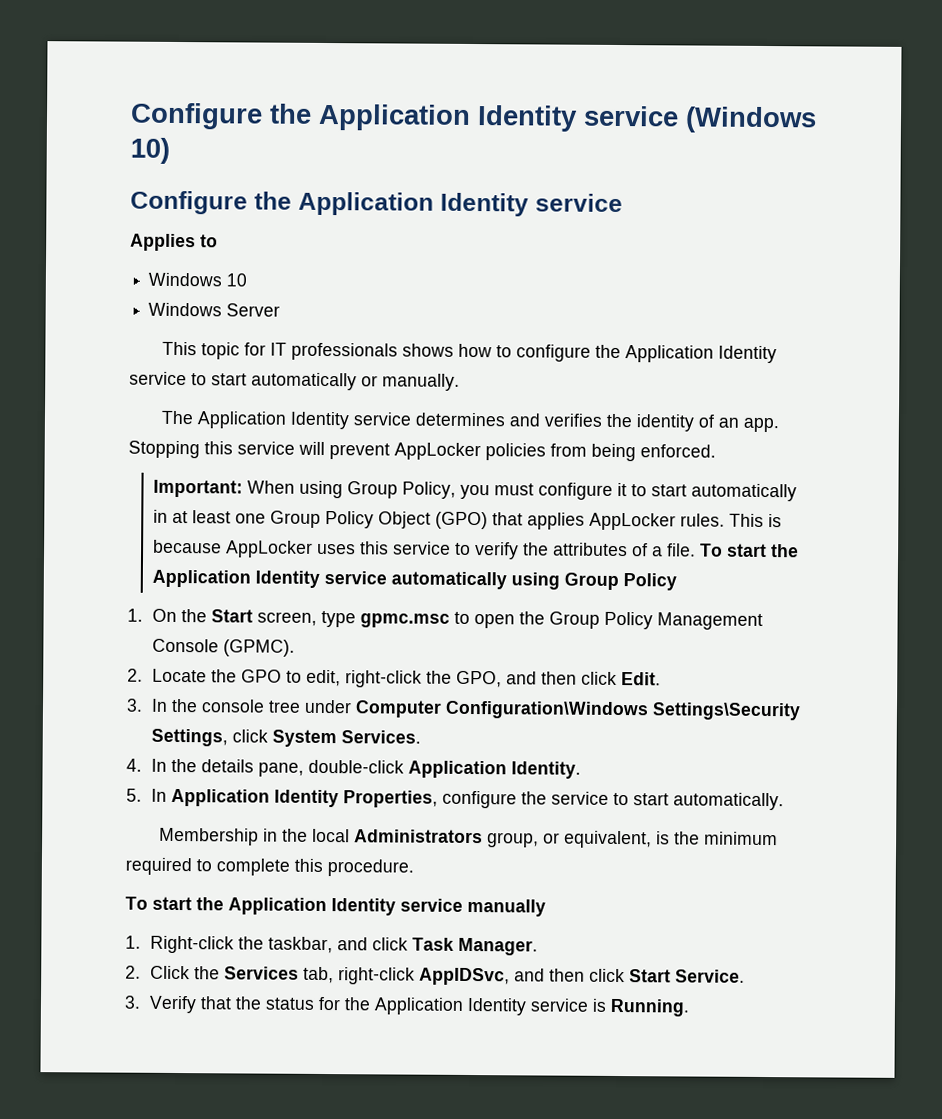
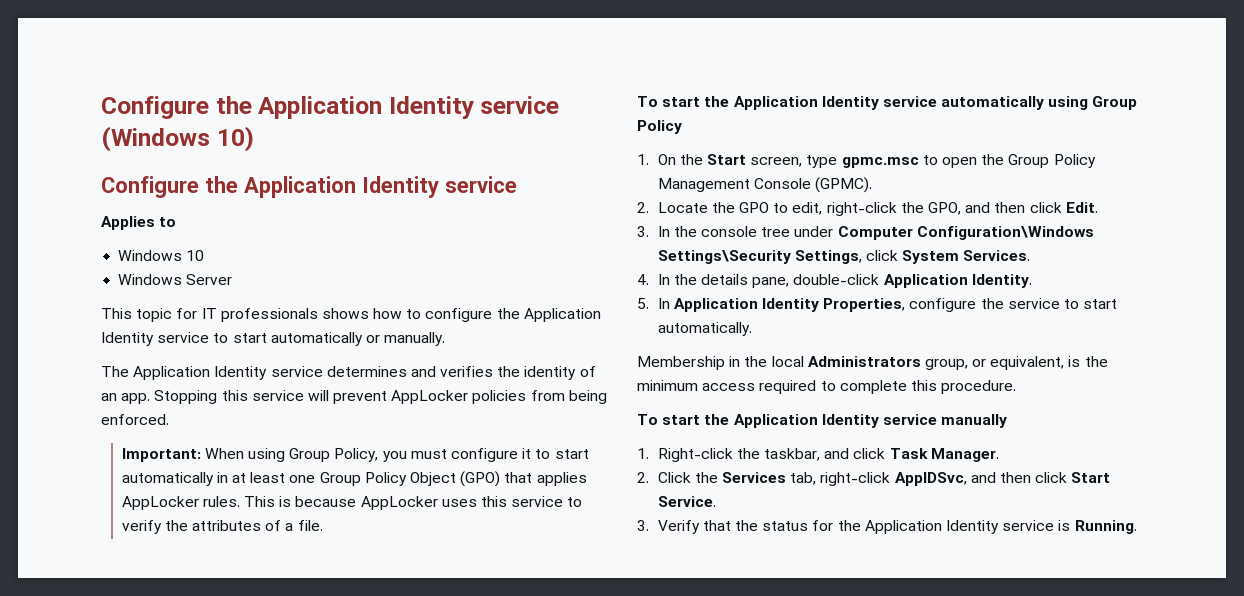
- This is because AppLocker uses this service to verify the attributes of a file. To start the Application Identity service automatically using Group Policy
+ This is because AppLocker uses this service to verify the attributes of a file.
+ To start the Application Identity service automatically using Group Policy
- Membership in the local Administrators group, or equivalent, is the minimum required to complete this procedure.
+ Membership in the local Administrators group, or equivalent, is the minimum access required to complete this procedure.

